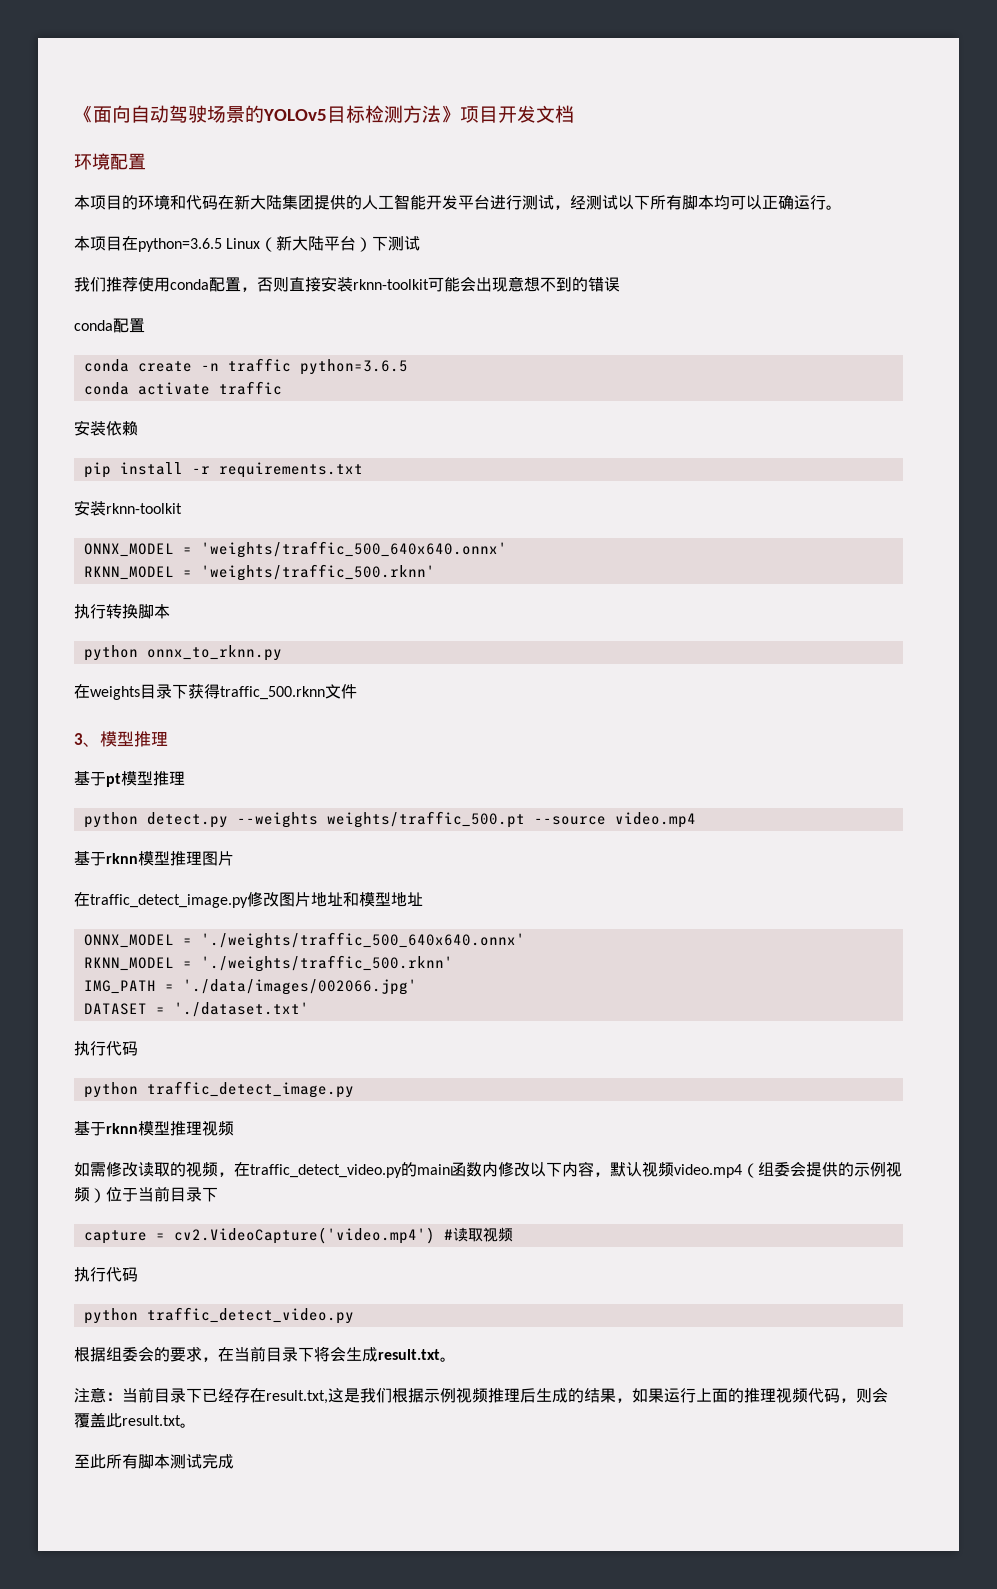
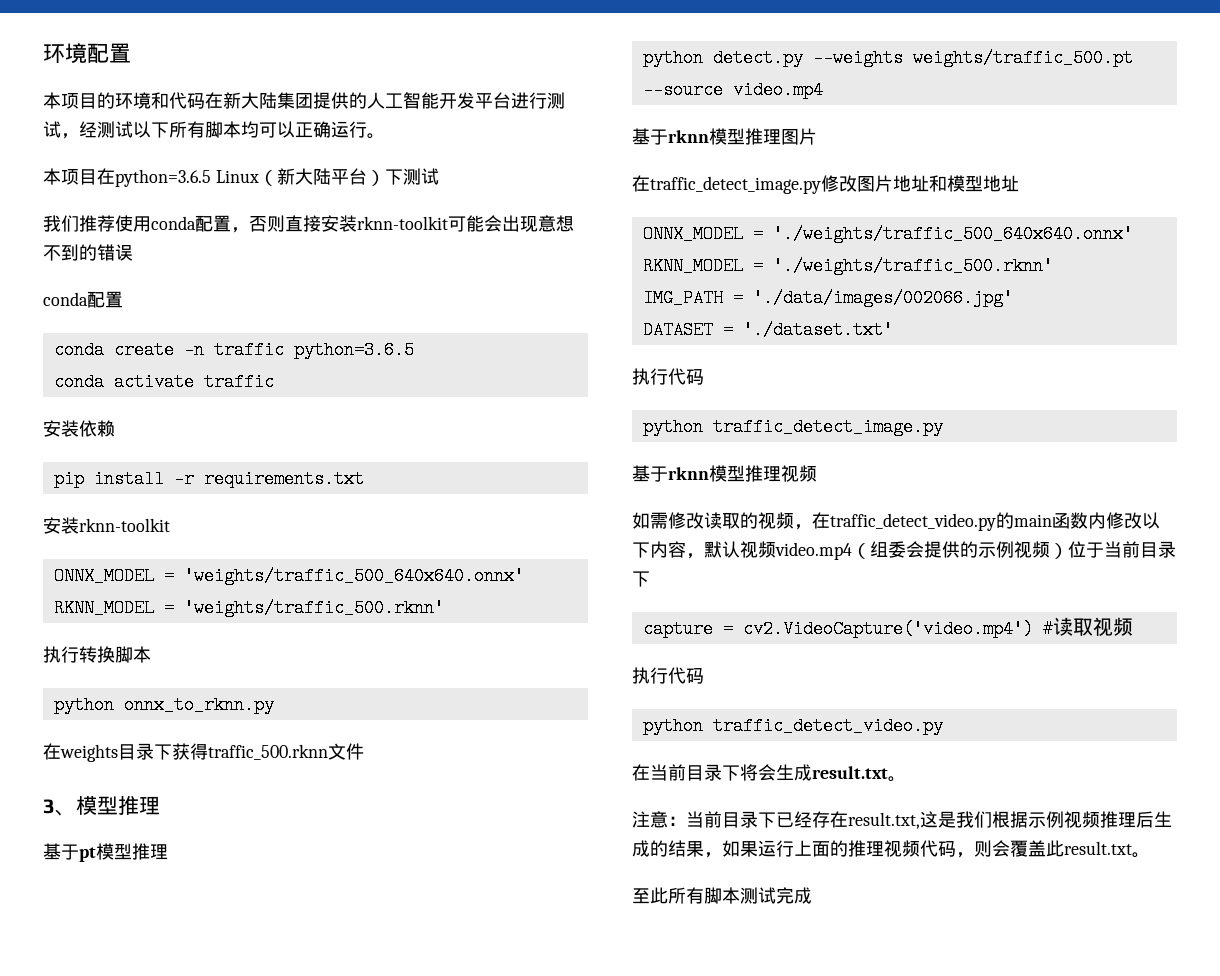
- 《面向自动驾驶场景的YOLOv5目标检测方法》项目开发文档
- 根据组委会的要求，在当前目录下将会生成result.txt。
+ 在当前目录下将会生成result.txt。

